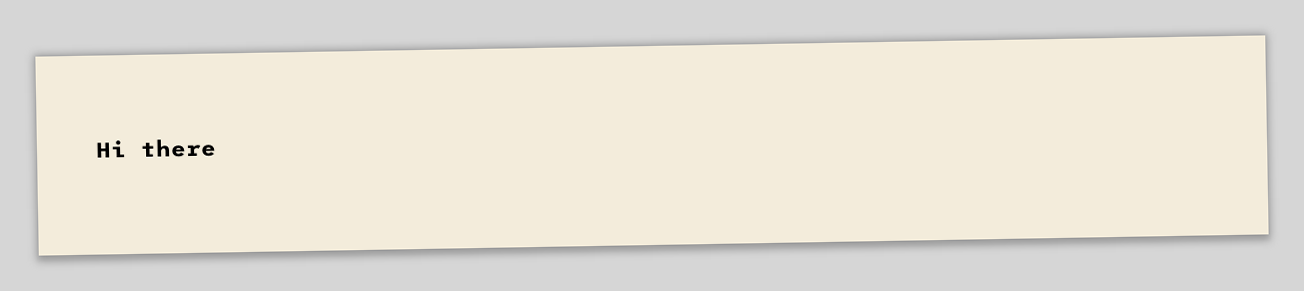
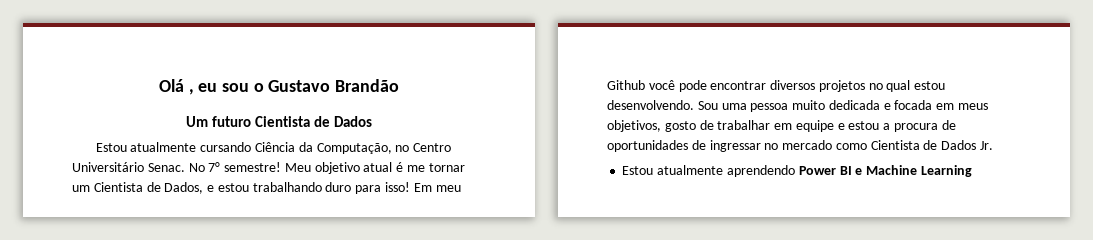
- Hi there
+ Olá , eu sou o Gustavo Brandão
+ Um futuro Cientista de Dados
+ Estou atualmente cursando Ciência da Computação, no Centro Universitário Senac. No 7° semestre! Meu objetivo atual é me tornar um Cientista de Dados, e estou trabalhando duro para isso! Em meu Github você pode encontrar diversos projetos no qual estou desenvolvendo. Sou uma pessoa muito dedicada e focada em meus objetivos, gosto de trabalhar em equipe e estou a procura de oportunidades de ingressar no mercado como Cientista de Dados Jr.
+ Estou atualmente aprendendo Power BI e Machine Learning

